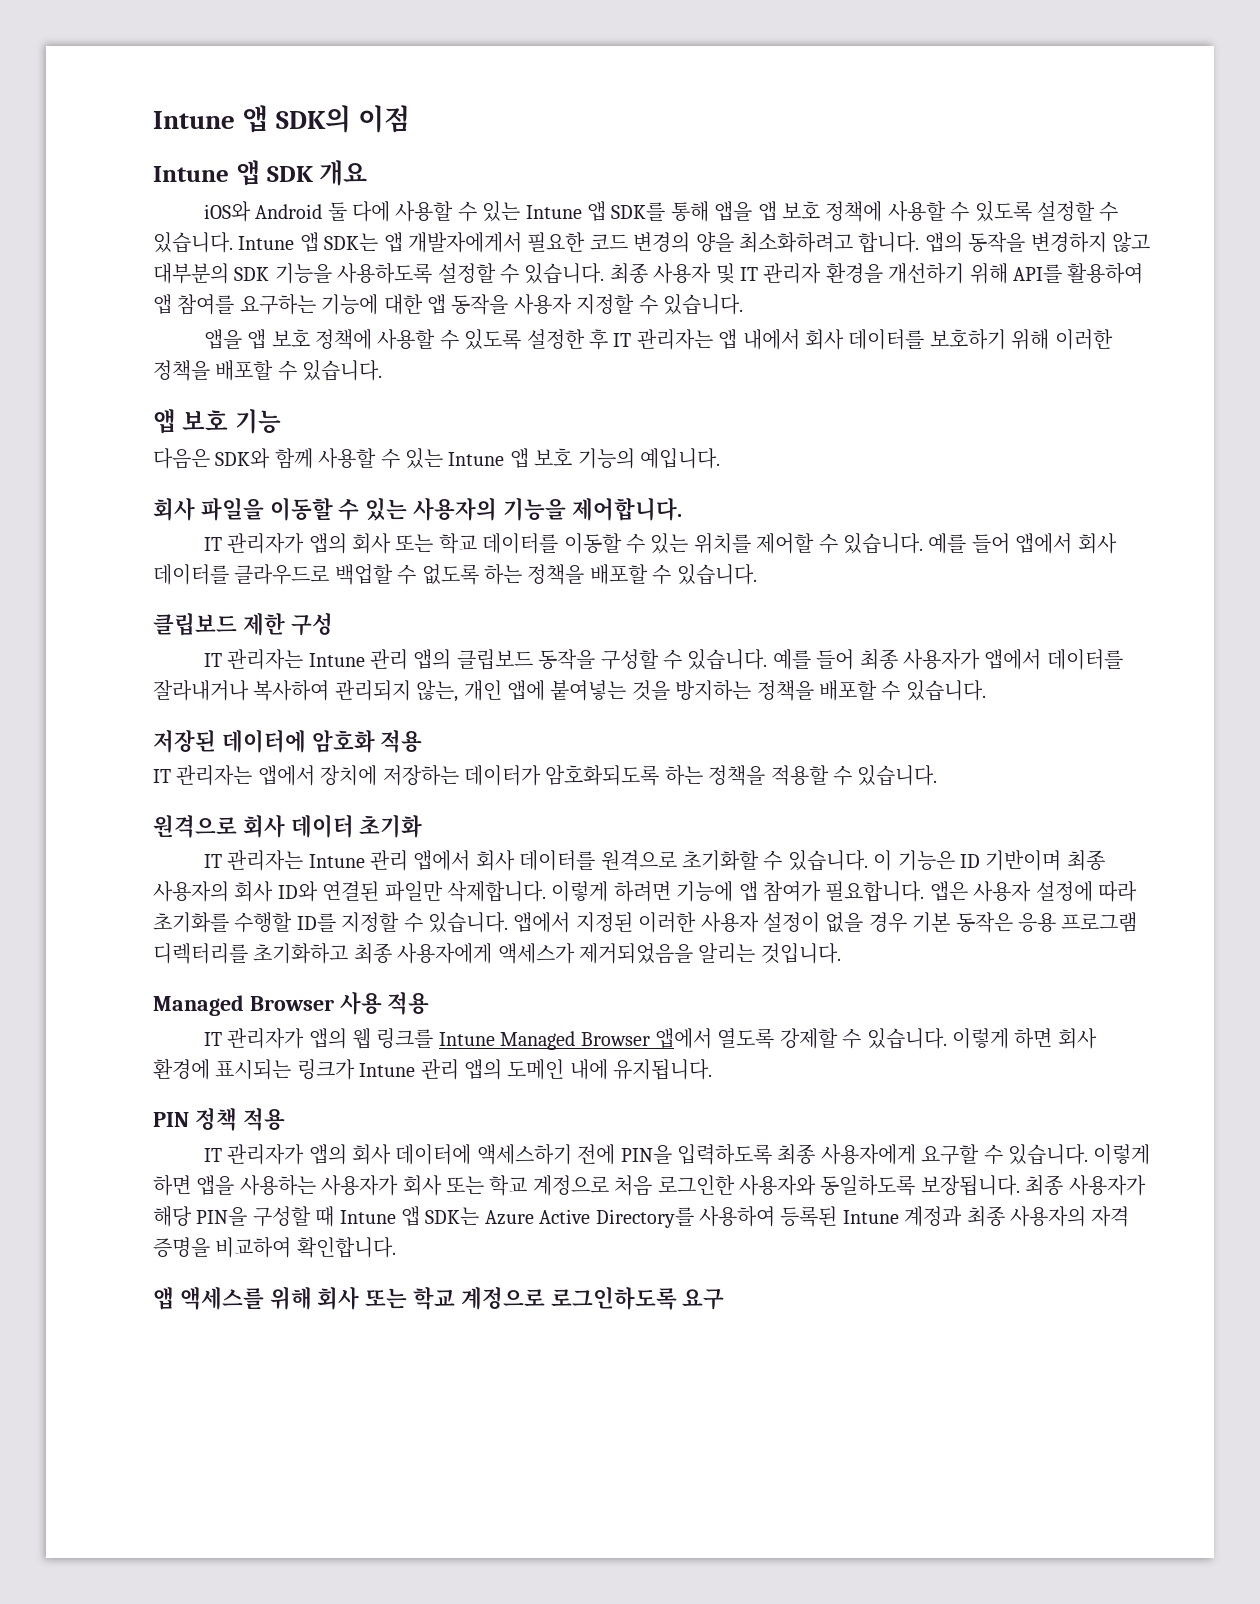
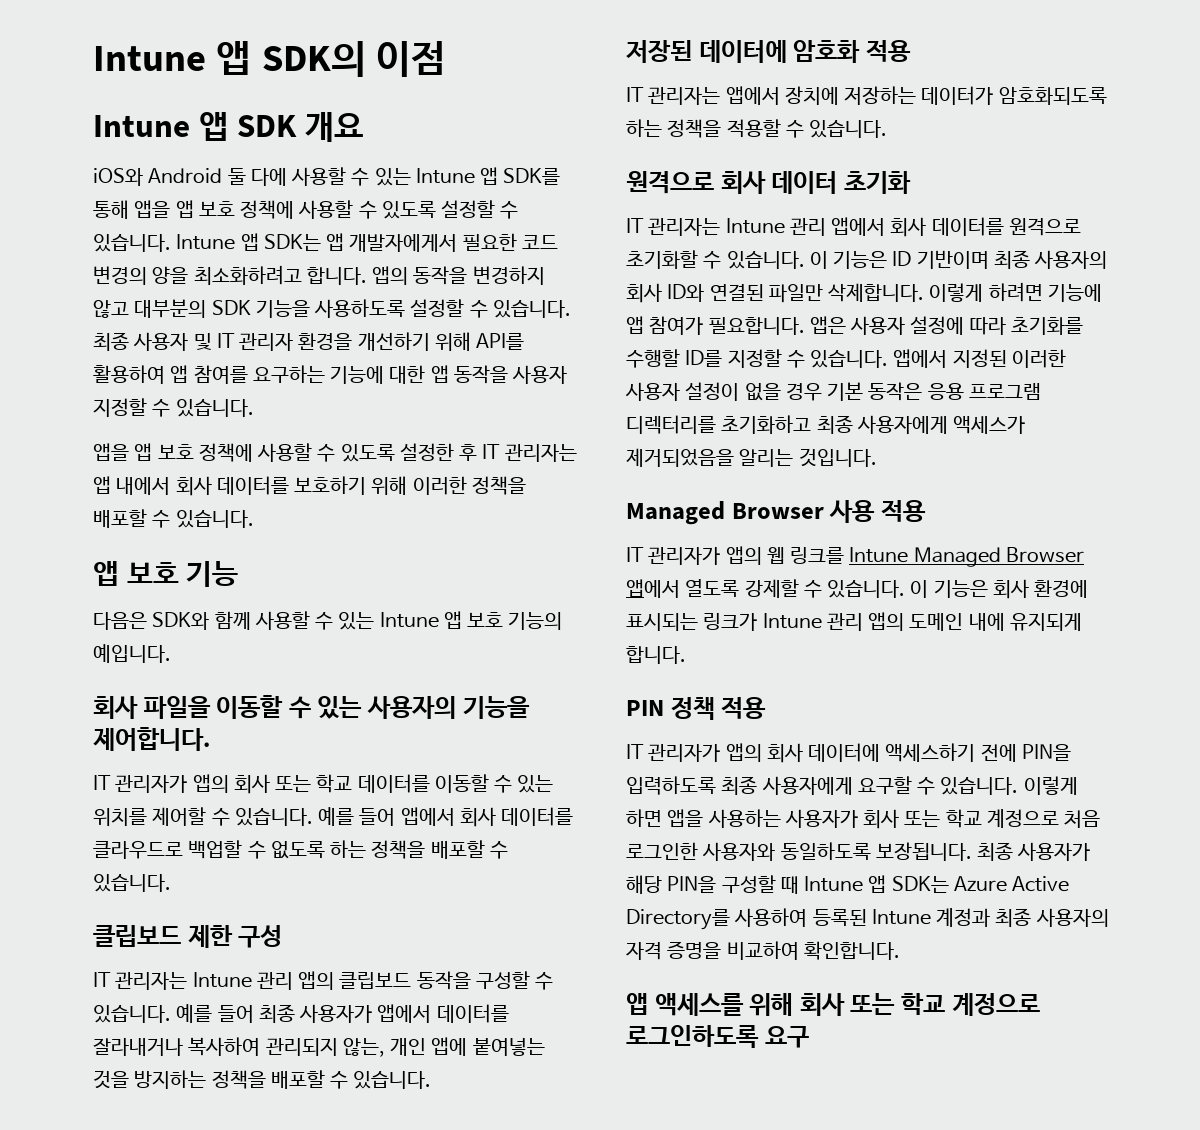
- 이렇게 하면 회사 환경에 표시되는 링크가 Intune 관리 앱의 도메인 내에 유지됩니다.
+ 이 기능은 회사 환경에 표시되는 링크가 Intune 관리 앱의 도메인 내에 유지되게 합니다.

